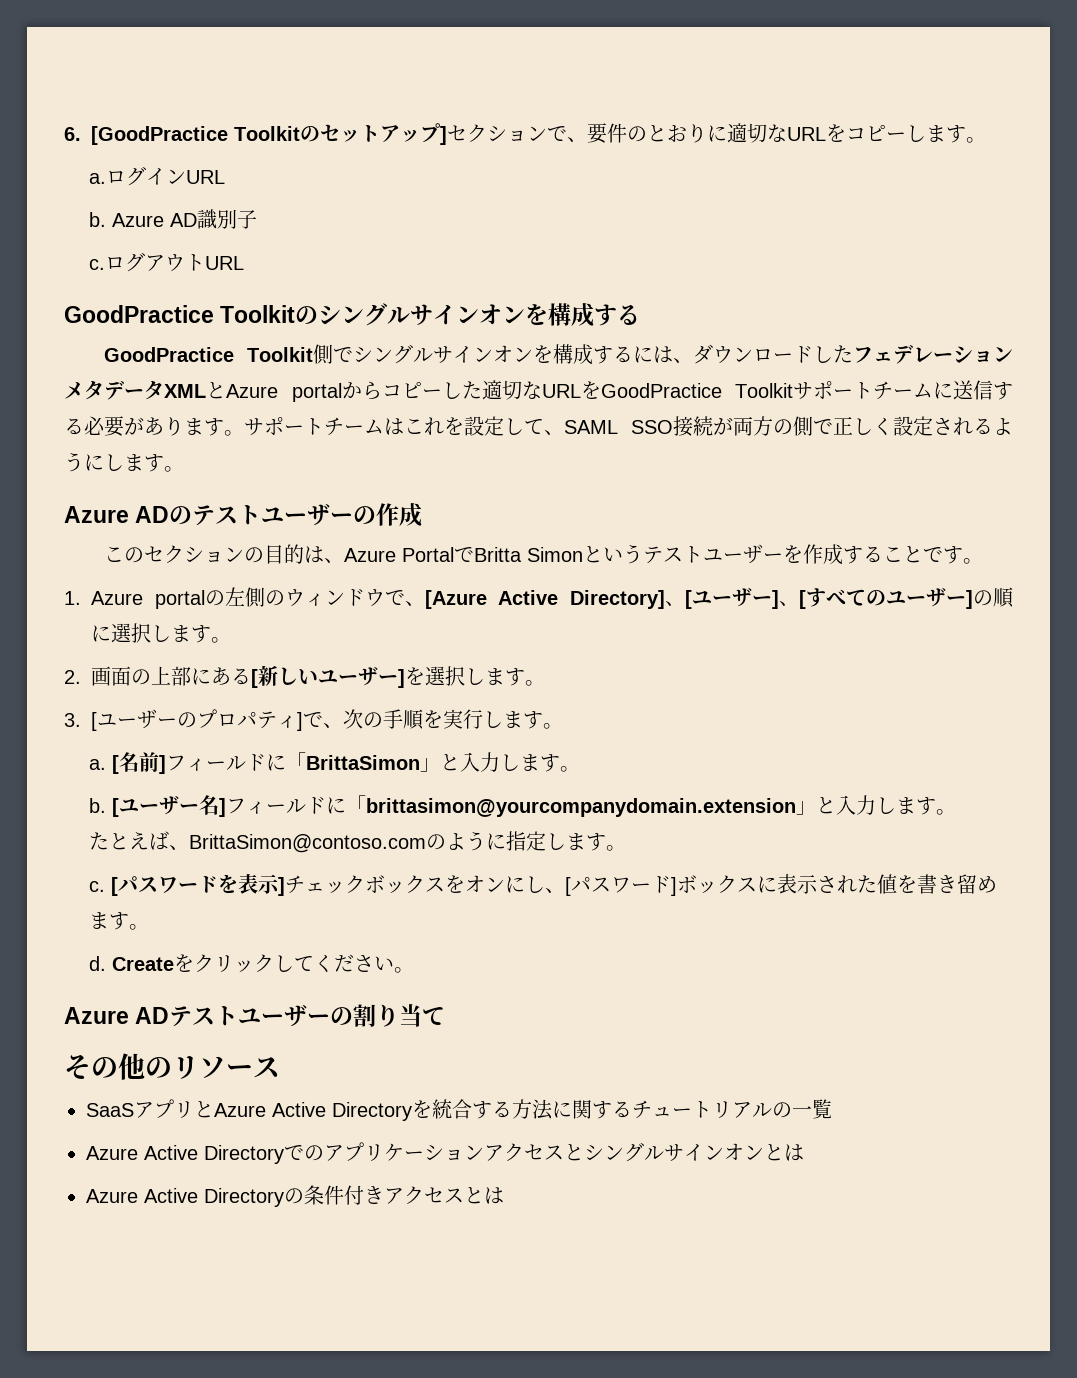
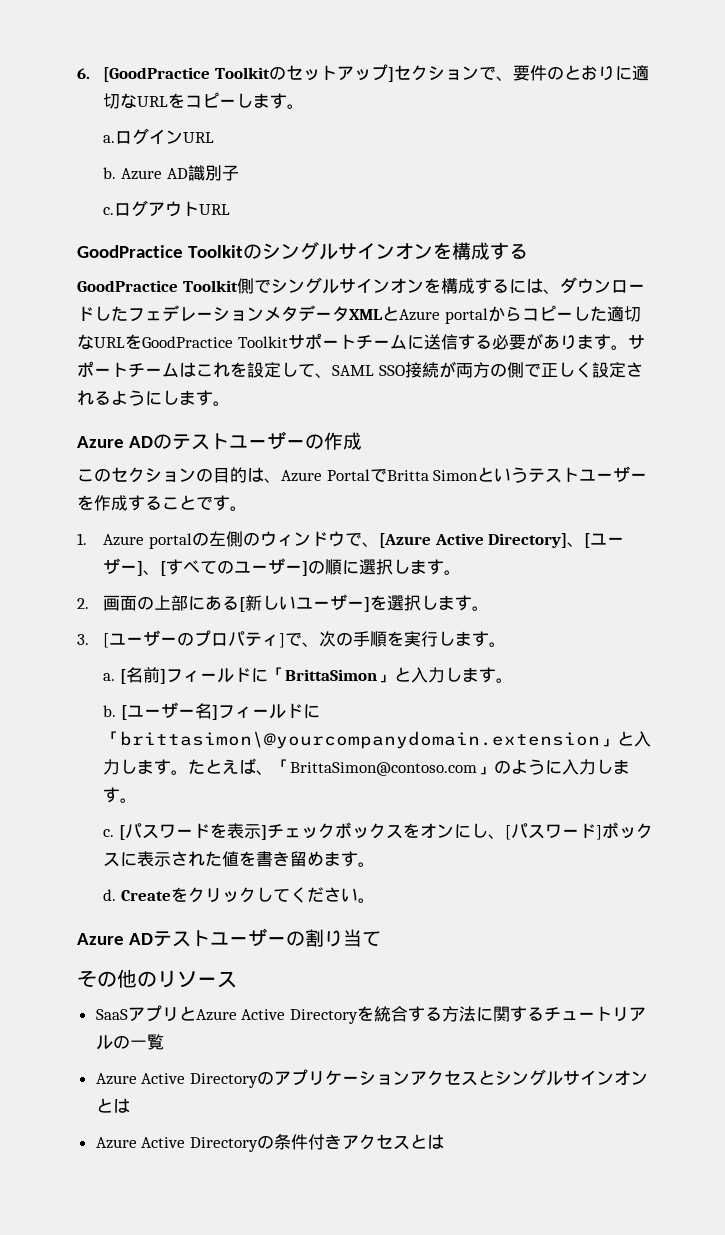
- [ユーザー名]フィールドに「brittasimon@yourcompanydomain.extension」と入力します。
- たとえば、BrittaSimon@contoso.comのように指定します。
+ [ユーザー名]フィールドに「brittasimon\@yourcompanydomain.extension」と入力します。たとえば、「BrittaSimon@contoso.com」のように入力します。
- Azure Active Directoryでのアプリケーションアクセスとシングルサインオンとは
+ Azure Active Directoryのアプリケーションアクセスとシングルサインオンとは

